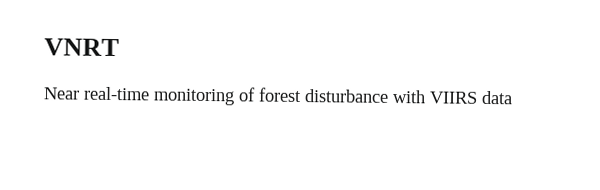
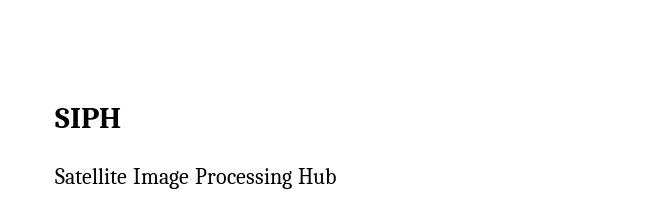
- VNRT
- Near real-time monitoring of forest disturbance with VIIRS data
+ SIPH
+ Satellite Image Processing Hub

